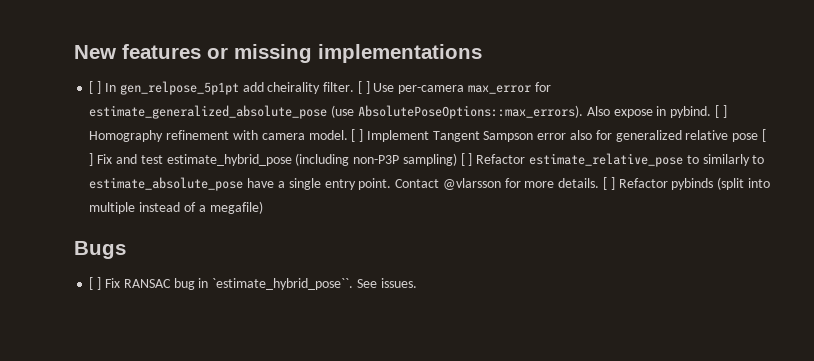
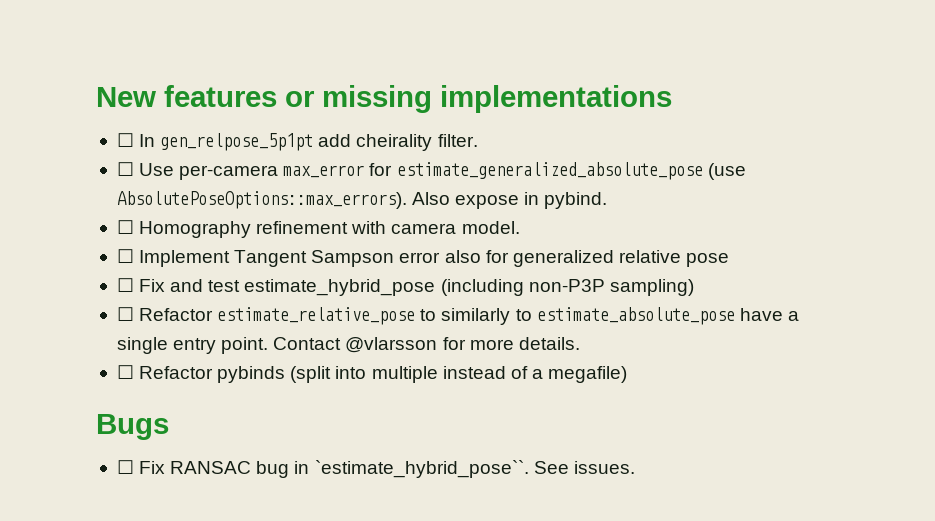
- [ ] In gen_relpose_5p1pt add cheirality filter. [ ] Use per-camera max_error for estimate_generalized_absolute_pose (use AbsolutePoseOptions::max_errors).
+ ☐ In gen_relpose_5p1pt add cheirality filter.
+ ☐ Use per-camera max_error for estimate_generalized_absolute_pose (use AbsolutePoseOptions::max_errors).
- Also expose in pybind. [ ] Homography refinement with camera model. [ ] Implement Tangent Sampson error also for generalized relative pose [ ] Fix and test estimate_hybrid_pose (including non-P3P sampling) [ ] Refactor estimate_relative_pose to similarly to estimate_absolute_pose have a single entry point.
+ Also expose in pybind.
+ ☐ Homography refinement with camera model.
+ ☐ Implement Tangent Sampson error also for generalized relative pose
+ ☐ Fix and test estimate_hybrid_pose (including non-P3P sampling)
+ ☐ Refactor estimate_relative_pose to similarly to estimate_absolute_pose have a single entry point.
- Contact @vlarsson for more details. [ ] Refactor pybinds (split into multiple instead of a megafile)
+ Contact @vlarsson for more details.
+ ☐ Refactor pybinds (split into multiple instead of a megafile)
- [ ] Fix RANSAC bug in `estimate_hybrid_pose``.
+ ☐ Fix RANSAC bug in `estimate_hybrid_pose``.

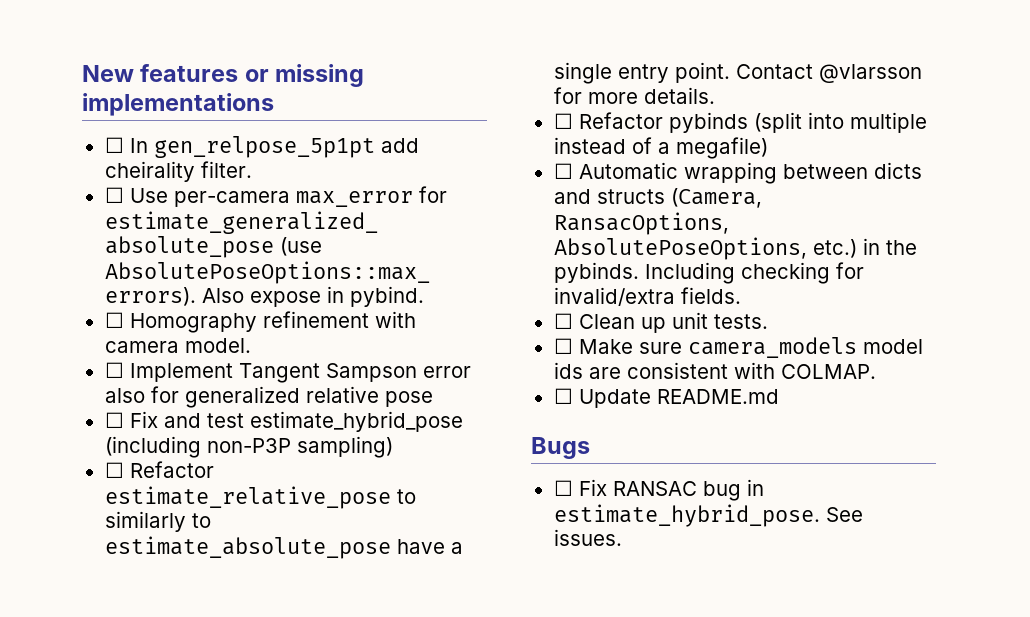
+ ☐ Automatic wrapping between dicts and structs (Camera, RansacOptions, AbsolutePoseOptions, etc.) in the pybinds. Including checking for invalid/extra fields.
+ ☐ Clean up unit tests.
+ ☐ Make sure camera_models model ids are consistent with COLMAP.
+ ☐ Update README.md
- ☐ Fix RANSAC bug in `estimate_hybrid_pose``.
+ ☐ Fix RANSAC bug in estimate_hybrid_pose.

